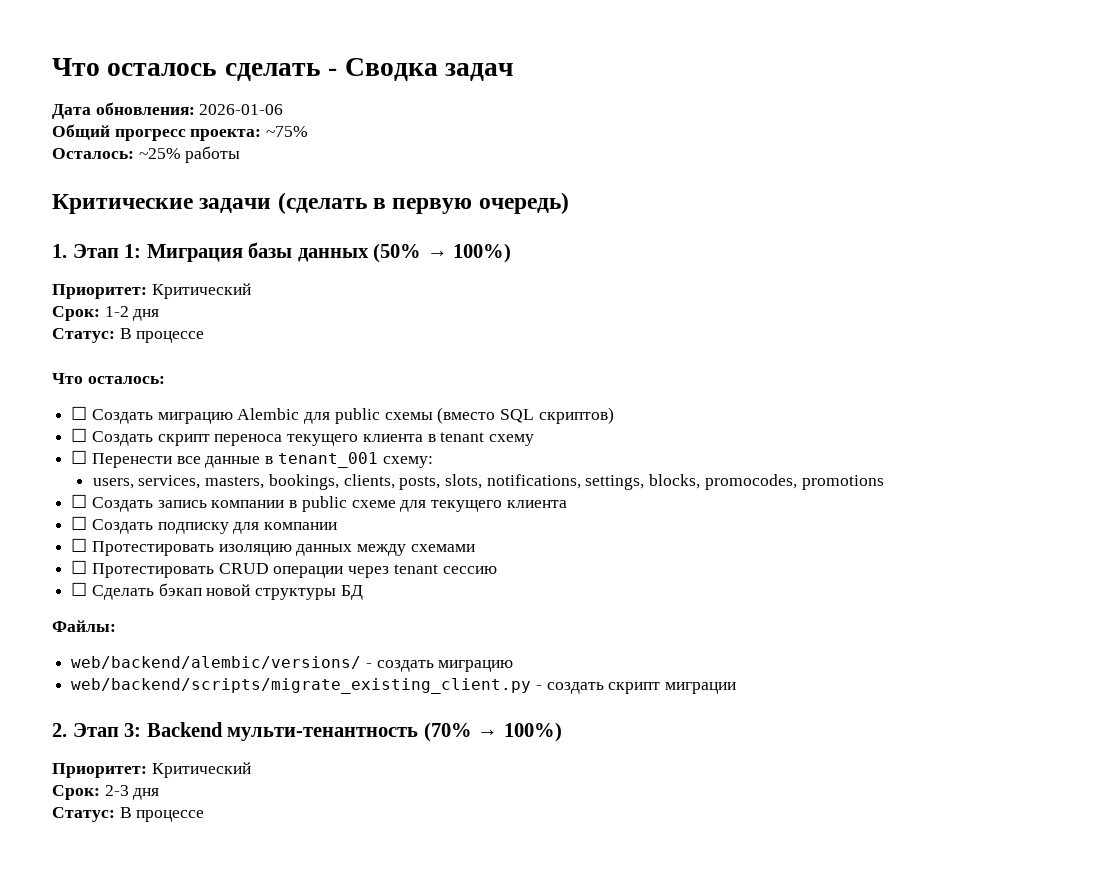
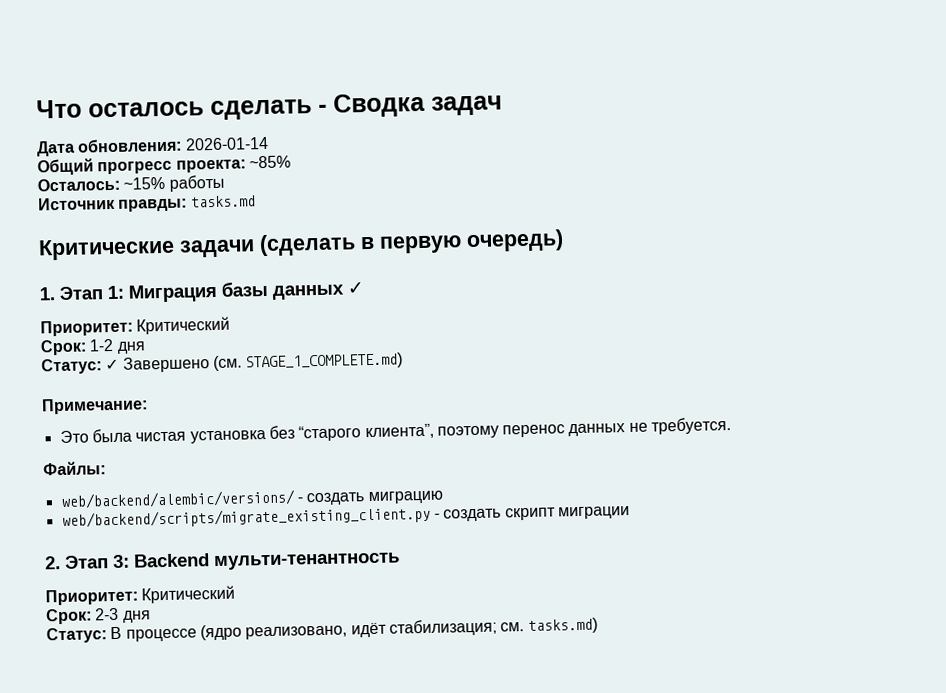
- Дата обновления: 2026-01-06
+ Дата обновления: 2026-01-14
- Общий прогресс проекта: ~75%
+ Общий прогресс проекта: ~85%
- Осталось: ~25% работы
+ Осталось: ~15% работы
+ Источник правды: tasks.md
- 1. Этап 1: Миграция базы данных (50% → 100%)
+ 1. Этап 1: Миграция базы данных ✓
  Срок: 1-2 дня
- Статус: В процессе
- Что осталось:
- ☐ Создать миграцию Alembic для public схемы (вместо SQL скриптов)
- ☐ Создать скрипт переноса текущего клиента в tenant схему
- ☐ Перенести все данные в tenant_001 схему:
- users, services, masters, bookings, clients, posts, slots, notifications, settings, blocks, promocodes, promotions
- ☐ Создать запись компании в public схеме для текущего клиента
- ☐ Создать подписку для компании
- ☐ Протестировать изоляцию данных между схемами
- ☐ Протестировать CRUD операции через tenant сессию
- ☐ Сделать бэкап новой структуры БД
+ Статус: ✓ Завершено (см. STAGE_1_COMPLETE.md)
+ Примечание:
+ Это была чистая установка без “старого клиента”, поэтому перенос данных не требуется.
- 2. Этап 3: Backend мульти-тенантность (70% → 100%)
+ 2. Этап 3: Backend мульти-тенантность
  Срок: 2-3 дня
- Статус: В процессе
+ Статус: В процессе (ядро реализовано, идёт стабилизация; см. tasks.md)

